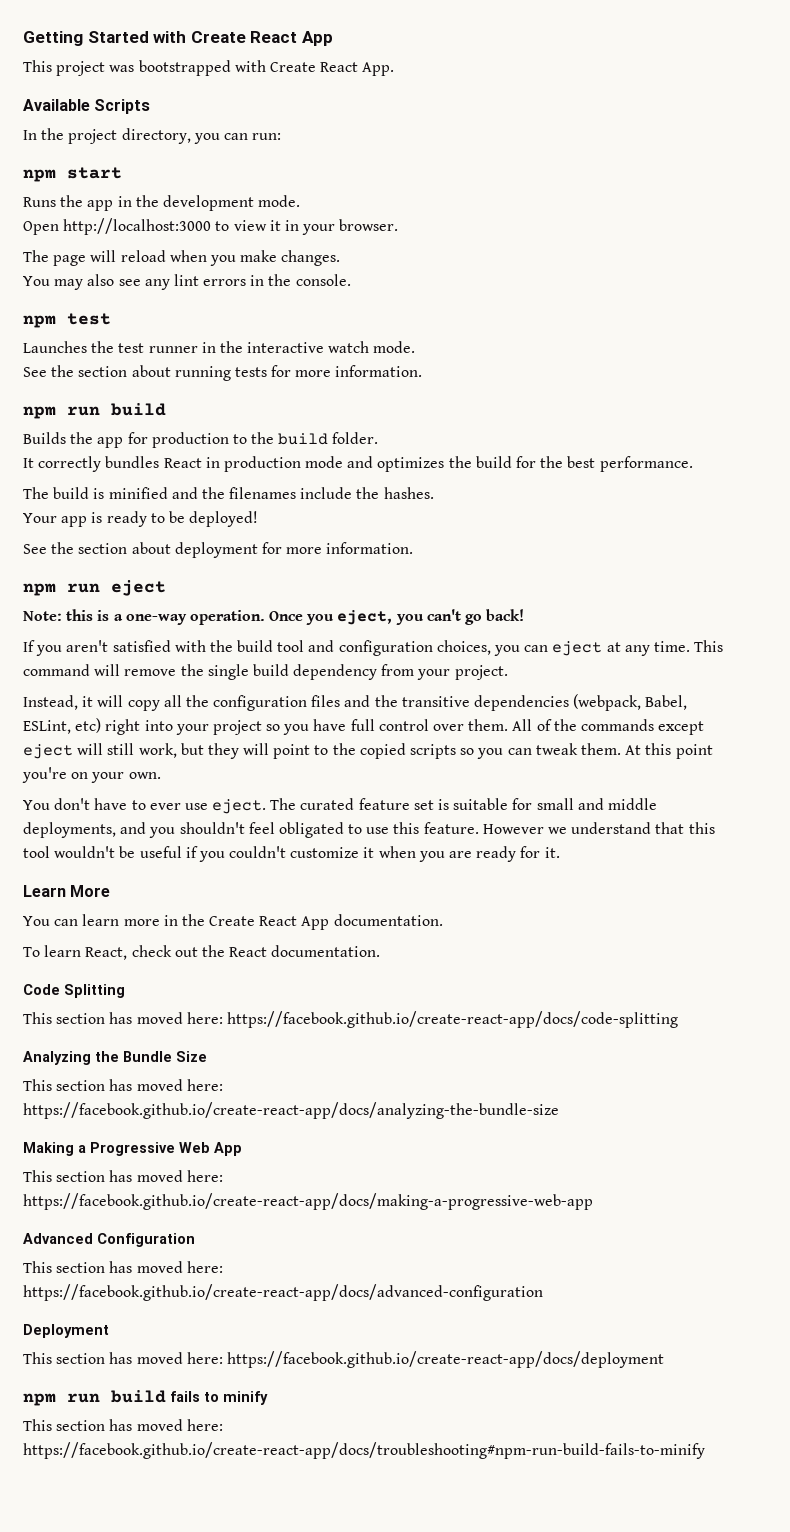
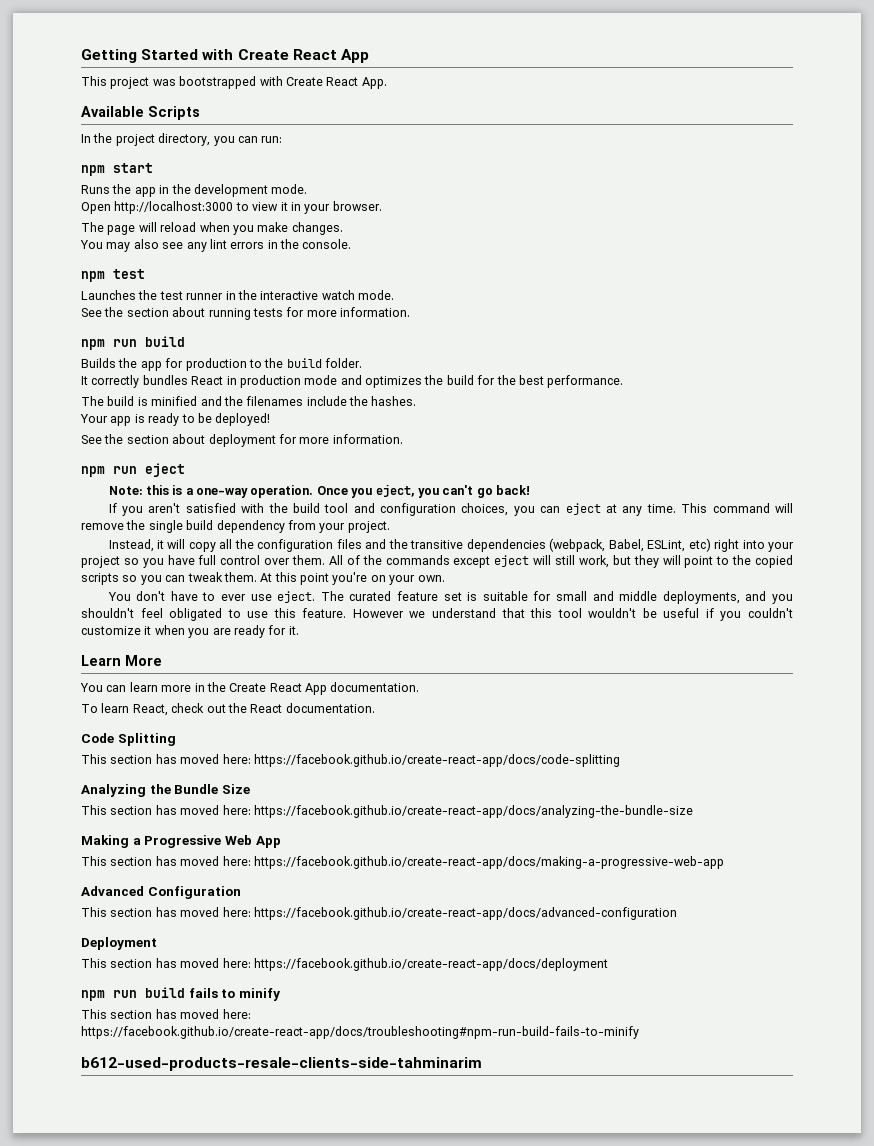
+ b612-used-products-resale-clients-side-tahminarim

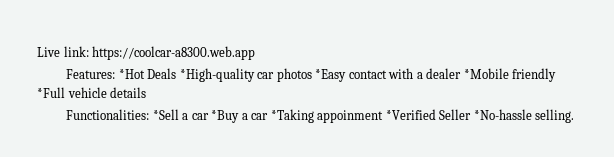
- Getting Started with Create React App
- This project was bootstrapped with Create React App.
- Available Scripts
- In the project directory, you can run:
- npm start
- Runs the app in the development mode.
- Open http://localhost:3000 to view it in your browser.
- The page will reload when you make changes.
- You may also see any lint errors in the console.
- npm test
- Launches the test runner in the interactive watch mode.
- See the section about running tests for more information.
- npm run build
- Builds the app for production to the build folder.
- It correctly bundles React in production mode and optimizes the build for the best performance.
- The build is minified and the filenames include the hashes.
- Your app is ready to be deployed!
- See the section about deployment for more information.
- npm run eject
- Note: this is a one-way operation. Once you eject, you can't go back!
- If you aren't satisfied with the build tool and configuration choices, you can eject at any time. This command will remove the single build dependency from your project.
- Instead, it will copy all the configuration files and the transitive dependencies (webpack, Babel, ESLint, etc) right into your project so you have full control over them. All of the commands except eject will still work, but they will point to the copied scripts so you can tweak them. At this point you're on your own.
- You don't have to ever use eject. The curated feature set is suitable for small and middle deployments, and you shouldn't feel obligated to use this feature. However we understand that this tool wouldn't be useful if you couldn't customize it when you are ready for it.
- Learn More
- You can learn more in the Create React App documentation.
- To learn React, check out the React documentation.
- Code Splitting
- This section has moved here: https://facebook.github.io/create-react-app/docs/code-splitting
- Analyzing the Bundle Size
- This section has moved here: https://facebook.github.io/create-react-app/docs/analyzing-the-bundle-size
- Making a Progressive Web App
- This section has moved here: https://facebook.github.io/create-react-app/docs/making-a-progressive-web-app
- Advanced Configuration
- This section has moved here: https://facebook.github.io/create-react-app/docs/advanced-configuration
- Deployment
- This section has moved here: https://facebook.github.io/create-react-app/docs/deployment
- npm run build fails to minify
- This section has moved here: https://facebook.github.io/create-react-app/docs/troubleshooting#npm-run-build-fails-to-minify
- b612-used-products-resale-clients-side-tahminarim
+ Live link: https://coolcar-a8300.web.app
+ Features: *Hot Deals *High-quality car photos *Easy contact with a dealer *Mobile friendly *Full vehicle details
+ Functionalities: *Sell a car *Buy a car *Taking appoinment *Verified Seller *No-hassle selling.

